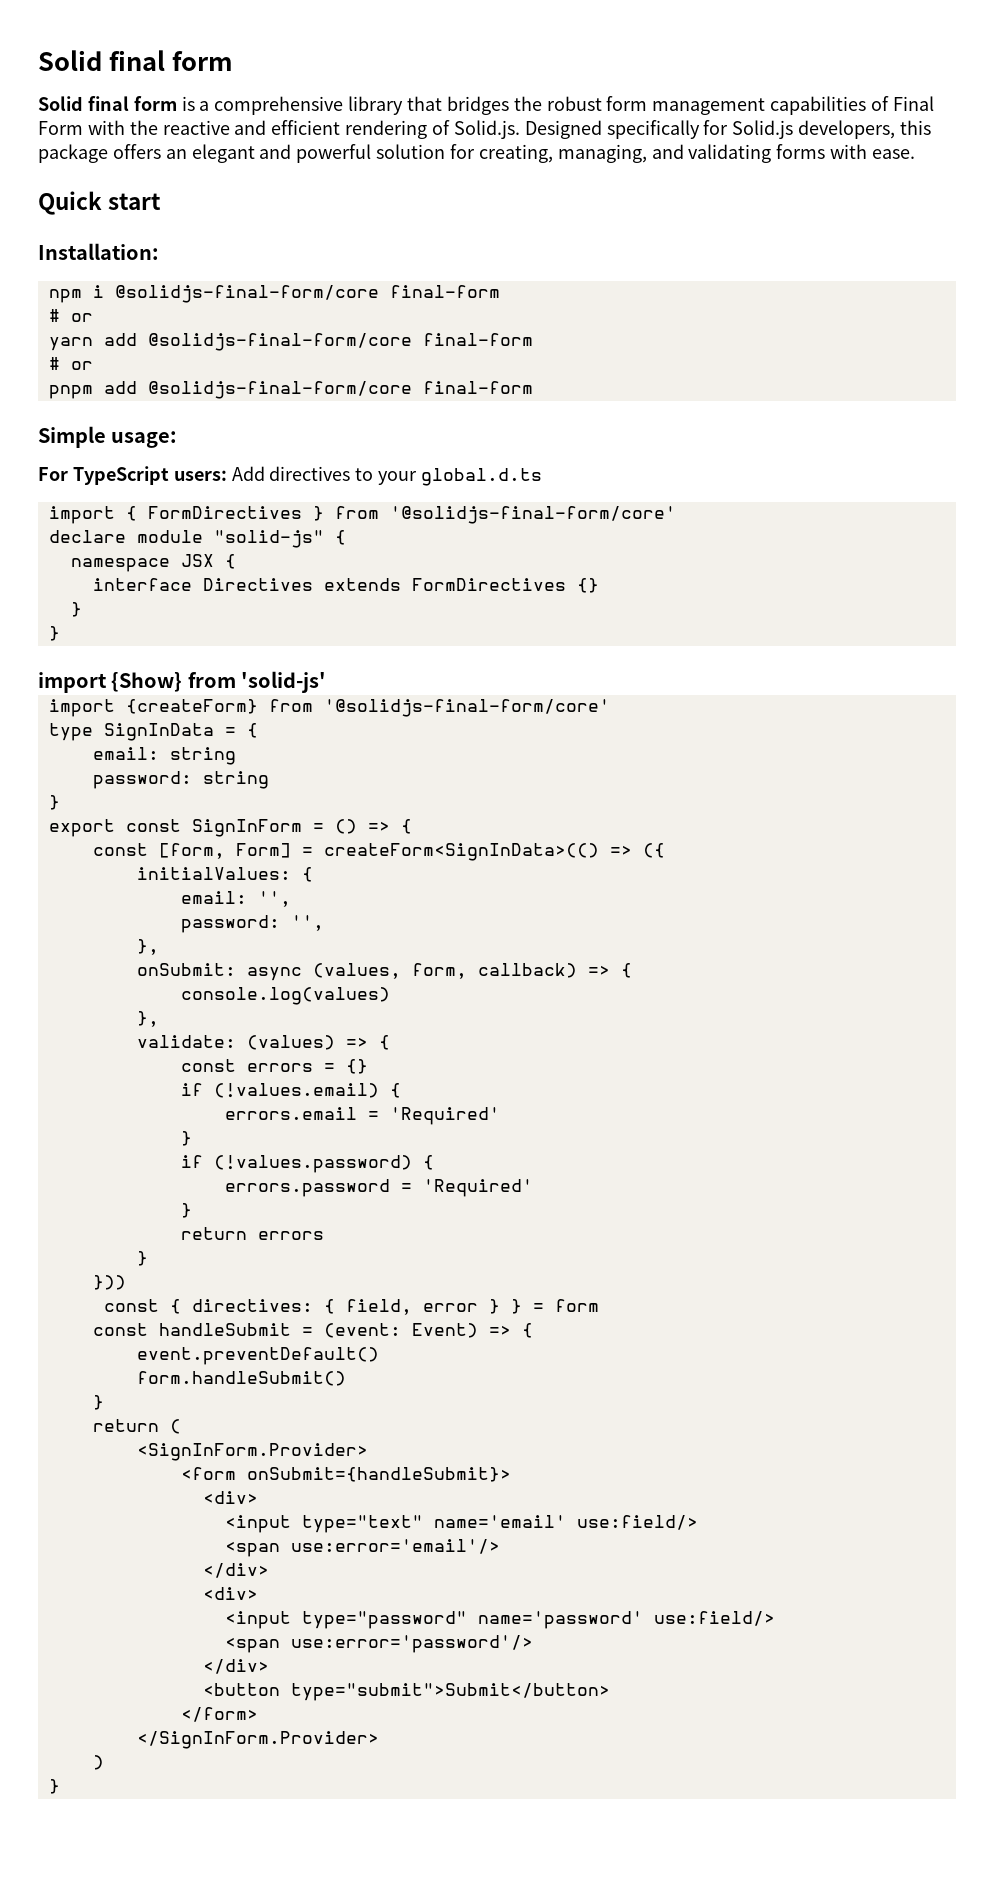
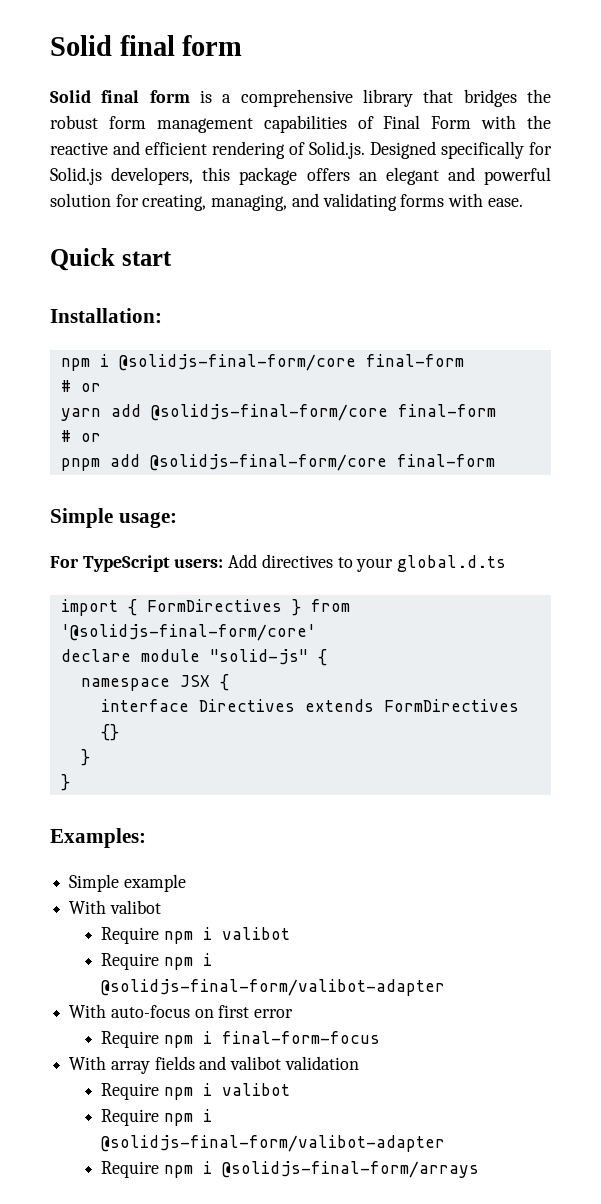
- import {Show} from 'solid-js'
- import {createForm} from '@solidjs-final-form/core'
- type SignInData = {
- email: string
- password: string
- }
- export const SignInForm = () => {
- const [form, Form] = createForm<SignInData>(() => ({
- initialValues: {
- email: '',
- password: '',
- },
- onSubmit: async (values, form, callback) => {
- console.log(values)
- },
- validate: (values) => {
- const errors = {}
- if (!values.email) {
- errors.email = 'Required'
- }
- if (!values.password) {
- errors.password = 'Required'
- }
- return errors
- }
- }))
- const { directives: { field, error } } = form
- const handleSubmit = (event: Event) => {
- event.preventDefault()
- form.handleSubmit()
- }
- return (
- <SignInForm.Provider>
- <form onSubmit={handleSubmit}>
- <div>
- <input type="text" name='email' use:field/>
- <span use:error='email'/>
- </div>
- <div>
- <input type="password" name='password' use:field/>
- <span use:error='password'/>
- </div>
- <button type="submit">Submit</button>
- </form>
- </SignInForm.Provider>
- )
- }
+ Examples:
+ Simple example
+ With valibot
+ Require npm i valibot
+ Require npm i @solidjs-final-form/valibot-adapter
+ With auto-focus on first error
+ Require npm i final-form-focus
+ With array fields and valibot validation
+ Require npm i valibot
+ Require npm i @solidjs-final-form/valibot-adapter
+ Require npm i @solidjs-final-form/arrays

